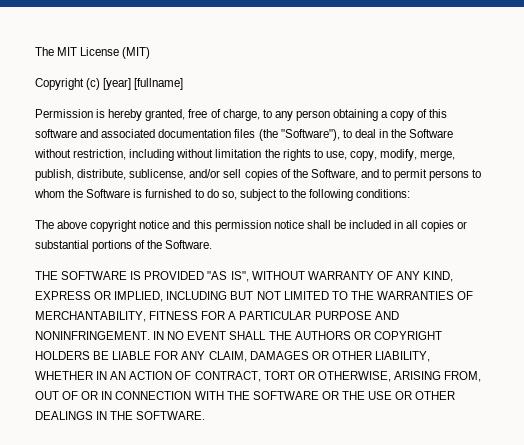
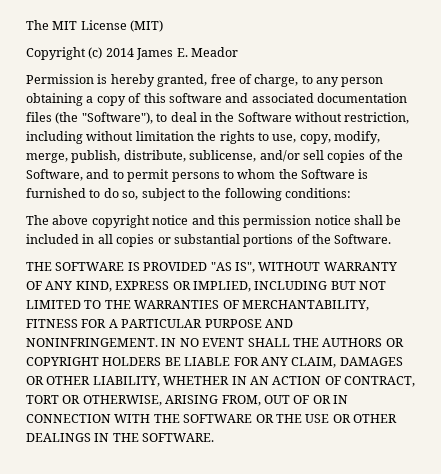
- Copyright (c) [year] [fullname]
+ Copyright (c) 2014 James E. Meador

